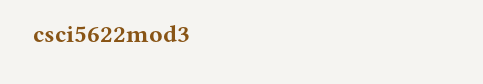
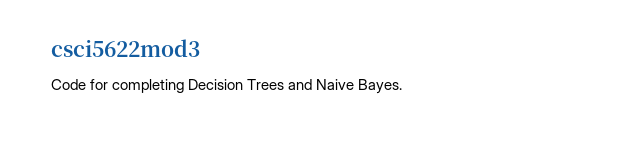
+ Code for completing Decision Trees and Naive Bayes.

